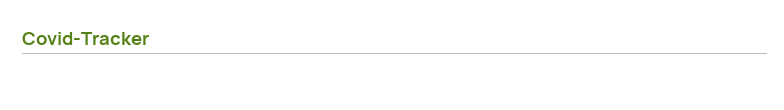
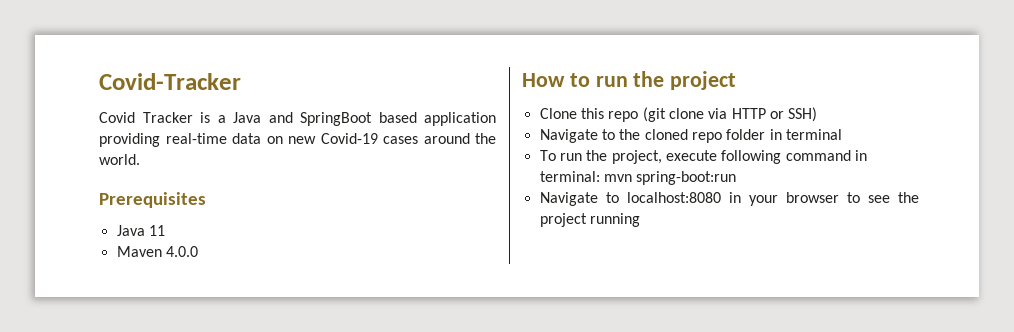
+ Covid Tracker is a Java and SpringBoot based application providing real-time data on new Covid-19 cases around the world.
+ Prerequisites
+ Java 11
+ Maven 4.0.0
+ How to run the project
+ Clone this repo (git clone via HTTP or SSH)
+ Navigate to the cloned repo folder in terminal
+ To run the project, execute following command in terminal: mvn spring-boot:run
+ Navigate to localhost:8080 in your browser to see the project running

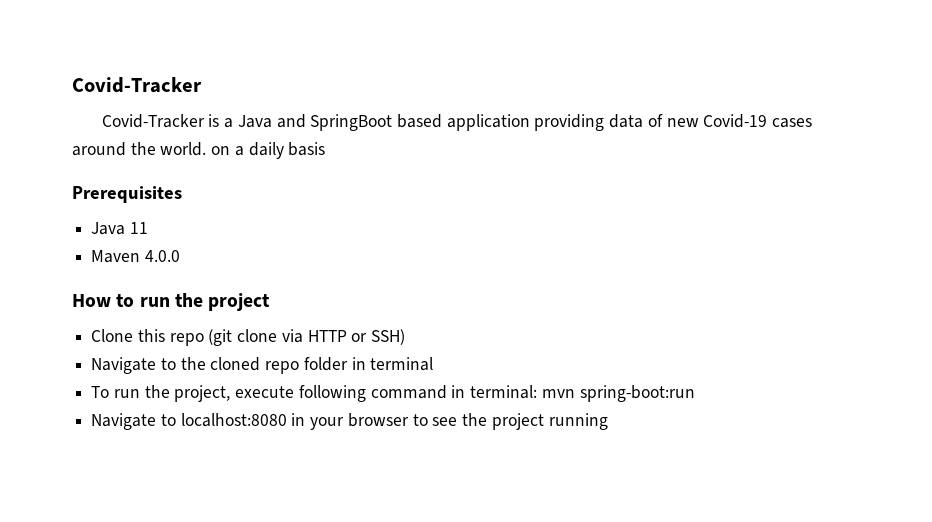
- Covid Tracker is a Java and SpringBoot based application providing real-time data on new Covid-19 cases around the world.
+ Covid-Tracker is a Java and SpringBoot based application providing data of new Covid-19 cases around the world. on a daily basis

